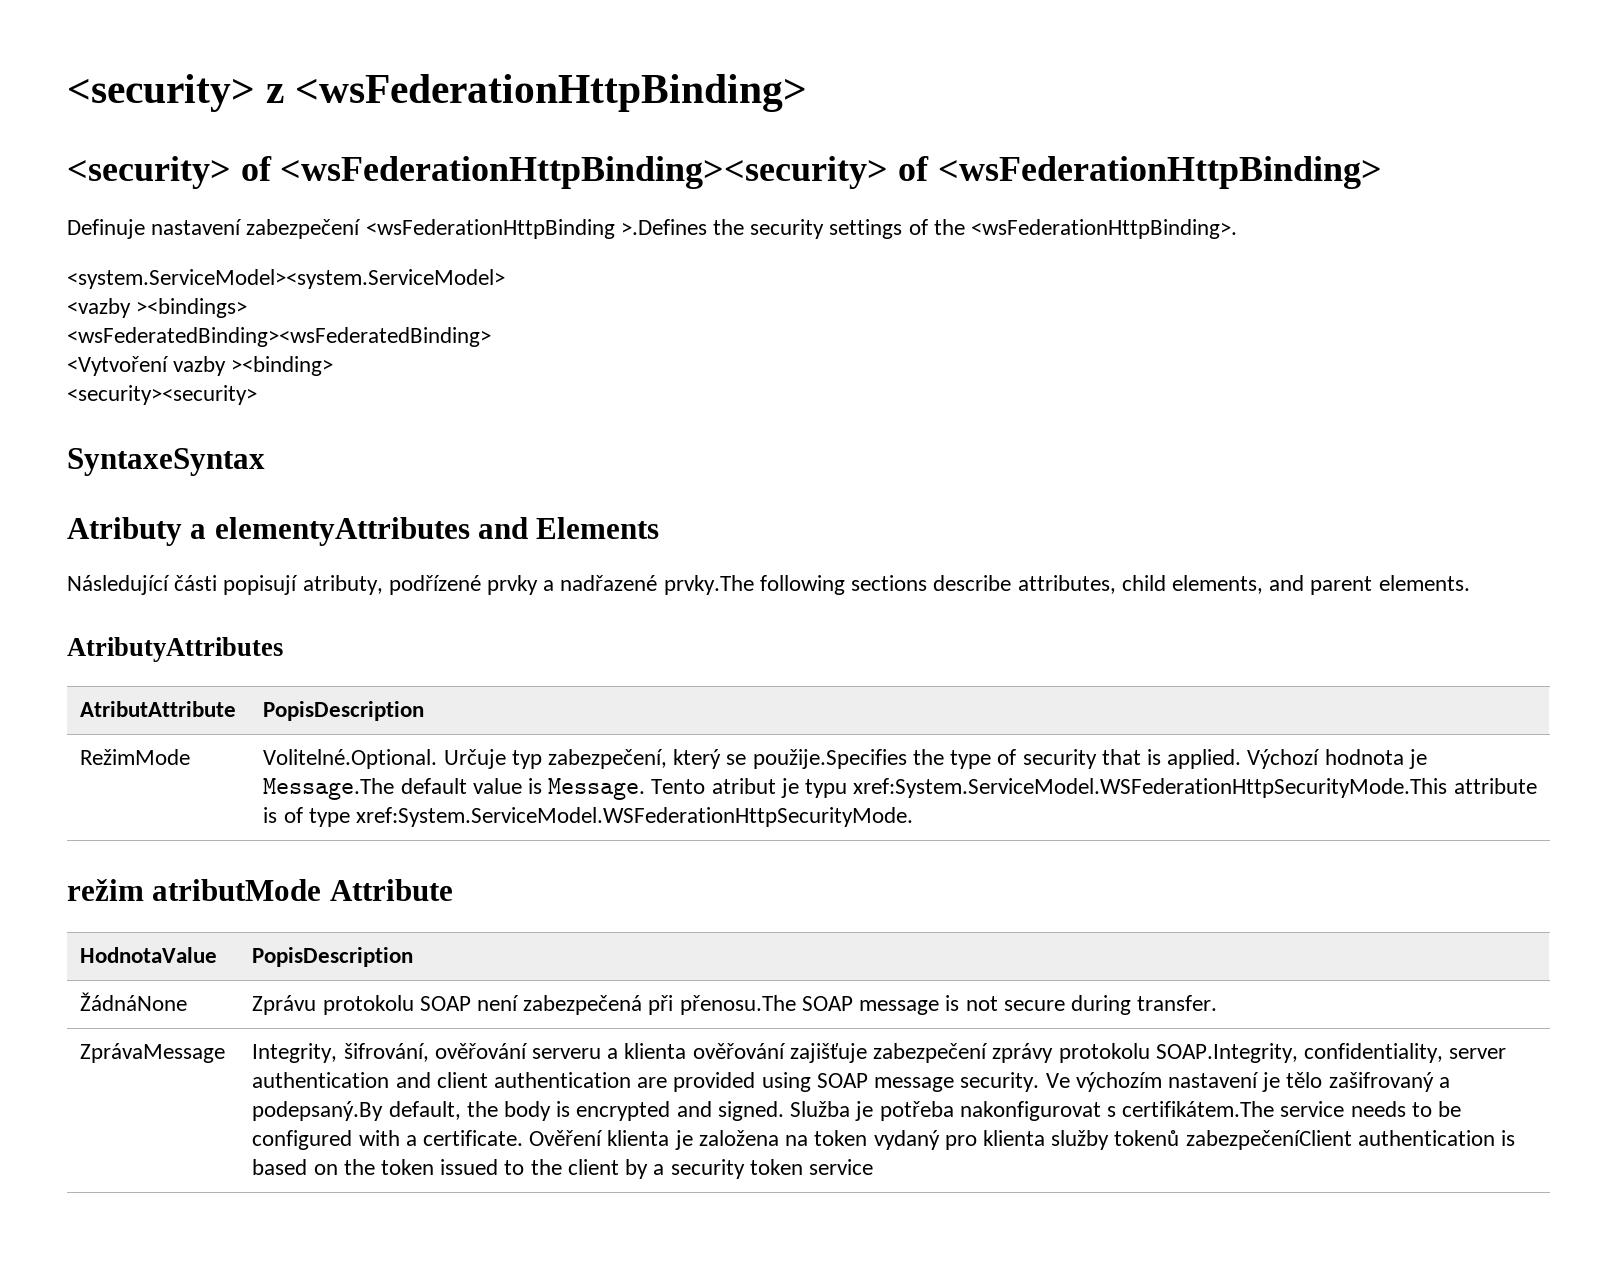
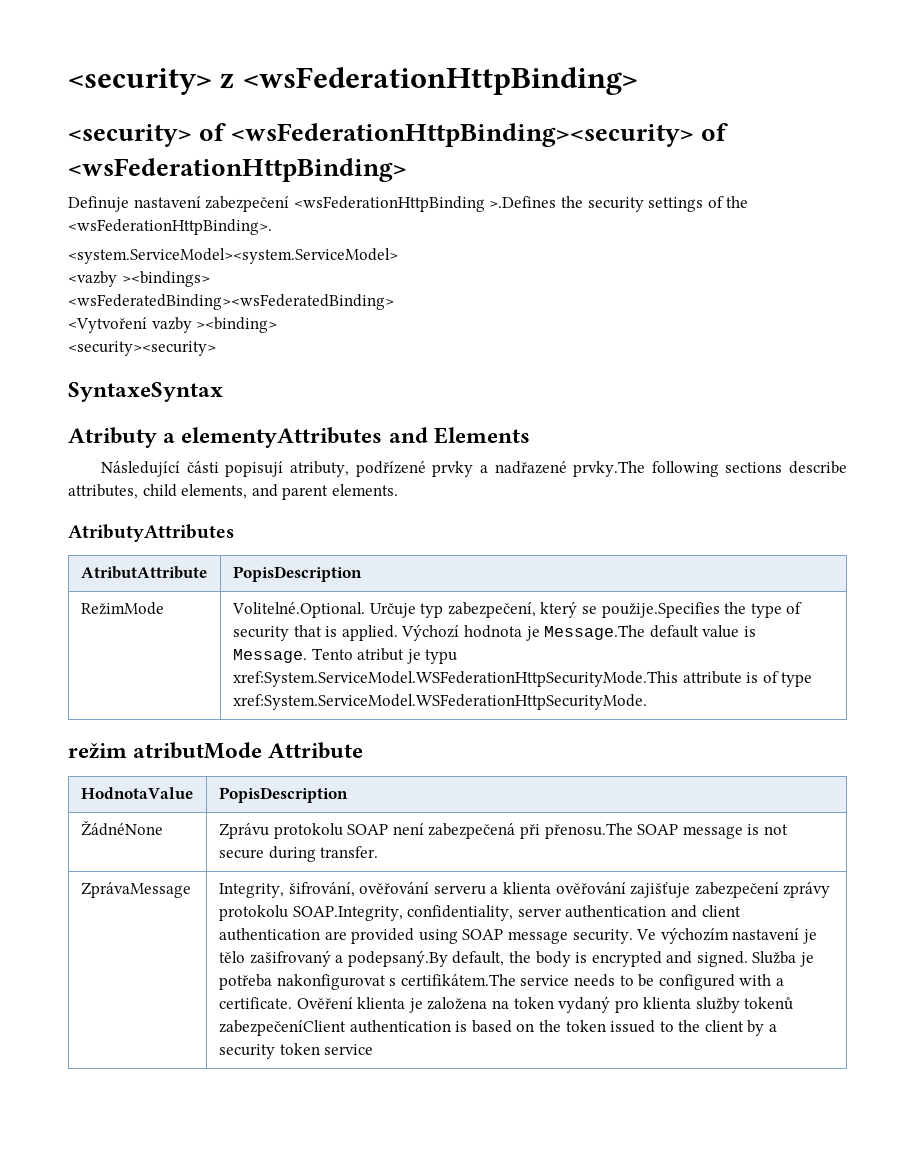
- ŽádnáNone | Zprávu protokolu SOAP není zabezpečená při přenosu.The SOAP message is not secure during transfer.
+ ŽádnéNone | Zprávu protokolu SOAP není zabezpečená při přenosu.The SOAP message is not secure during transfer.

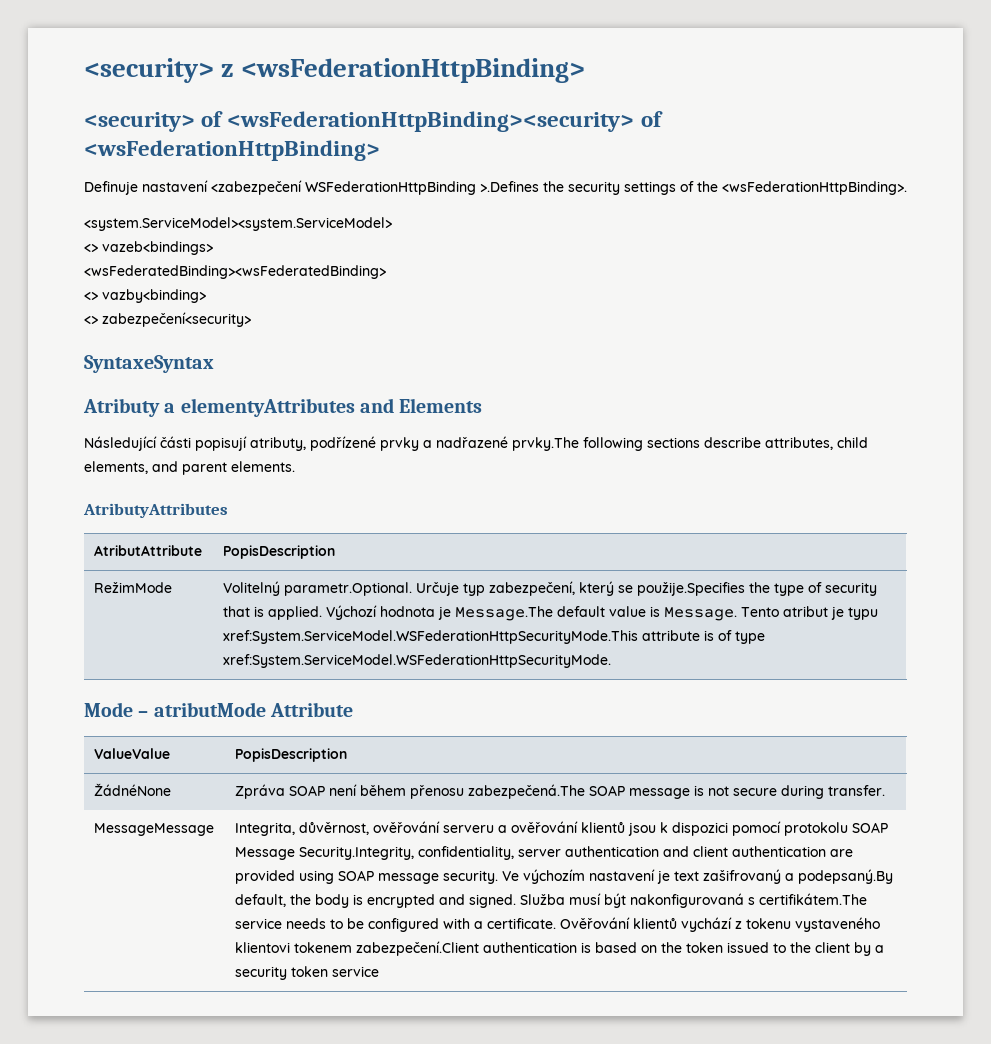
- Definuje nastavení zabezpečení <wsFederationHttpBinding >.Defines the security settings of the <wsFederationHttpBinding>.
+ Definuje nastavení <zabezpečení WSFederationHttpBinding >.Defines the security settings of the <wsFederationHttpBinding>.
- <vazby ><bindings>
+ <> vazeb<bindings>
- <Vytvoření vazby ><binding>
- <security><security>
+ <> vazby<binding>
+ <> zabezpečení<security>
- RežimMode | Volitelné.Optional. Určuje typ zabezpečení, který se použije.Specifies the type of security that is applied. Výchozí hodnota je Message.The default value is Message. Tento atribut je typu xref:System.ServiceModel.WSFederationHttpSecurityMode.This attribute is of type xref:System.ServiceModel.WSFederationHttpSecurityMode.
+ RežimMode | Volitelný parametr.Optional. Určuje typ zabezpečení, který se použije.Specifies the type of security that is applied. Výchozí hodnota je Message.The default value is Message. Tento atribut je typu xref:System.ServiceModel.WSFederationHttpSecurityMode.This attribute is of type xref:System.ServiceModel.WSFederationHttpSecurityMode.
- režim atributMode Attribute
+ Mode – atributMode Attribute
- HodnotaValue | PopisDescription
+ ValueValue | PopisDescription
- ŽádnéNone | Zprávu protokolu SOAP není zabezpečená při přenosu.The SOAP message is not secure during transfer.
+ ŽádnéNone | Zpráva SOAP není během přenosu zabezpečená.The SOAP message is not secure during transfer.
- ZprávaMessage | Integrity, šifrování, ověřování serveru a klienta ověřování zajišťuje zabezpečení zprávy protokolu SOAP.Integrity, confidentiality, server authentication and client authentication are provided using SOAP message security.
+ MessageMessage | Integrita, důvěrnost, ověřování serveru a ověřování klientů jsou k dispozici pomocí protokolu SOAP Message Security.Integrity, confidentiality, server authentication and client authentication are provided using SOAP message security.
- Ve výchozím nastavení je tělo zašifrovaný a podepsaný.By default, the body is encrypted and signed.
+ Ve výchozím nastavení je text zašifrovaný a podepsaný.By default, the body is encrypted and signed.
- Služba je potřeba nakonfigurovat s certifikátem.The service needs to be configured with a certificate.
+ Služba musí být nakonfigurovaná s certifikátem.The service needs to be configured with a certificate.
- Ověření klienta je založena na token vydaný pro klienta služby tokenů zabezpečeníClient authentication is based on the token issued to the client by a security token service
+ Ověřování klientů vychází z tokenu vystaveného klientovi tokenem zabezpečení.Client authentication is based on the token issued to the client by a security token service

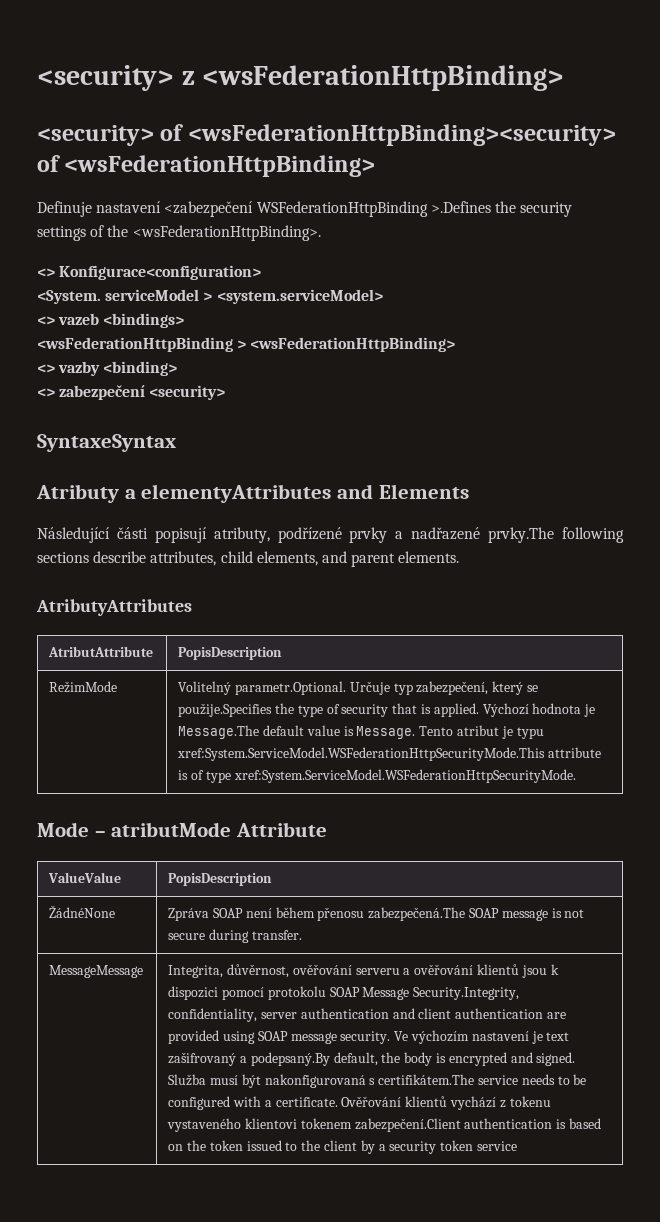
- <system.ServiceModel><system.ServiceModel>
- <> vazeb<bindings>
- <wsFederatedBinding><wsFederatedBinding>
- <> vazby<binding>
- <> zabezpečení<security>
+ <> Konfigurace<configuration>
+ <System. serviceModel > <system.serviceModel>
+ <> vazeb <bindings>
+ <wsFederationHttpBinding > <wsFederationHttpBinding>
+ <> vazby <binding>
+ <> zabezpečení <security>

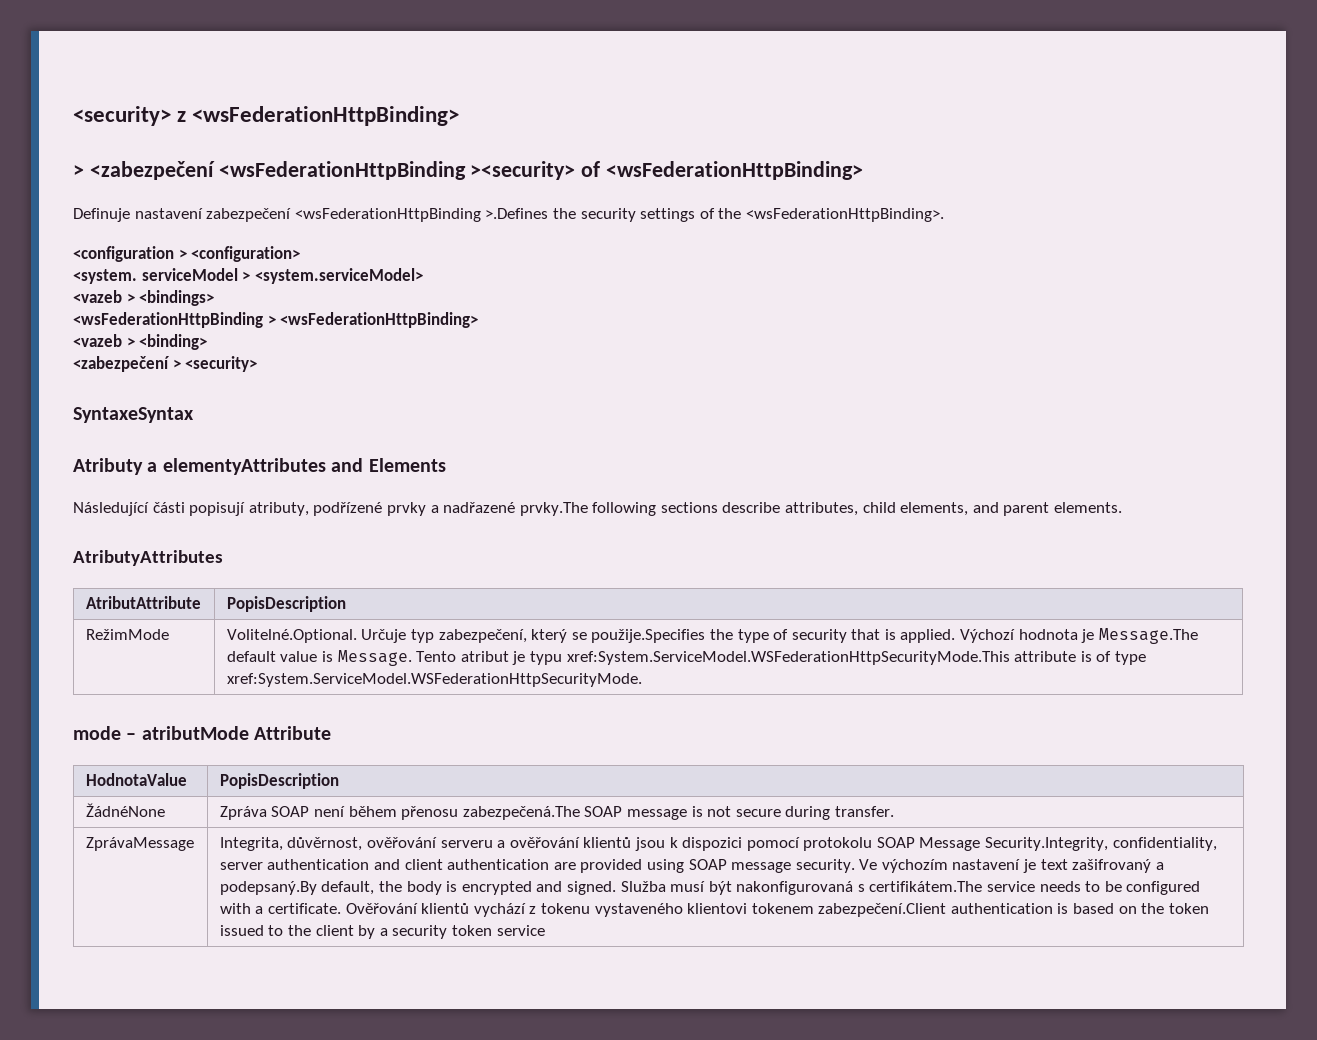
- <security> of <wsFederationHttpBinding><security> of <wsFederationHttpBinding>
+ > <zabezpečení <wsFederationHttpBinding ><security> of <wsFederationHttpBinding>
- Definuje nastavení <zabezpečení WSFederationHttpBinding >.Defines the security settings of the <wsFederationHttpBinding>.
+ Definuje nastavení zabezpečení <wsFederationHttpBinding >.Defines the security settings of the <wsFederationHttpBinding>.
- <> Konfigurace<configuration>
- <System. serviceModel > <system.serviceModel>
+ <configuration > <configuration>
+ <system. serviceModel > <system.serviceModel>
- <> vazeb <bindings>
+ <vazeb > <bindings>
- <> vazby <binding>
+ <vazeb > <binding>
- <> zabezpečení <security>
+ <zabezpečení > <security>
- RežimMode | Volitelný parametr.Optional. Určuje typ zabezpečení, který se použije.Specifies the type of security that is applied. Výchozí hodnota je Message.The default value is Message. Tento atribut je typu xref:System.ServiceModel.WSFederationHttpSecurityMode.This attribute is of type xref:System.ServiceModel.WSFederationHttpSecurityMode.
+ RežimMode | Volitelné.Optional. Určuje typ zabezpečení, který se použije.Specifies the type of security that is applied. Výchozí hodnota je Message.The default value is Message. Tento atribut je typu xref:System.ServiceModel.WSFederationHttpSecurityMode.This attribute is of type xref:System.ServiceModel.WSFederationHttpSecurityMode.
- Mode – atributMode Attribute
+ mode – atributMode Attribute
- ValueValue | PopisDescription
+ HodnotaValue | PopisDescription
- MessageMessage
+ ZprávaMessage

